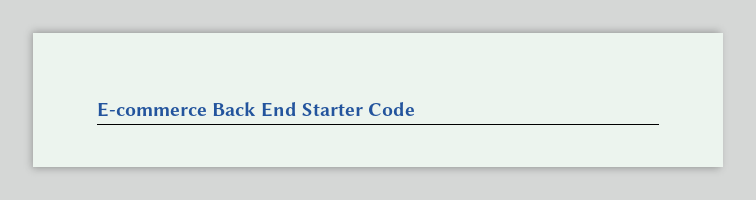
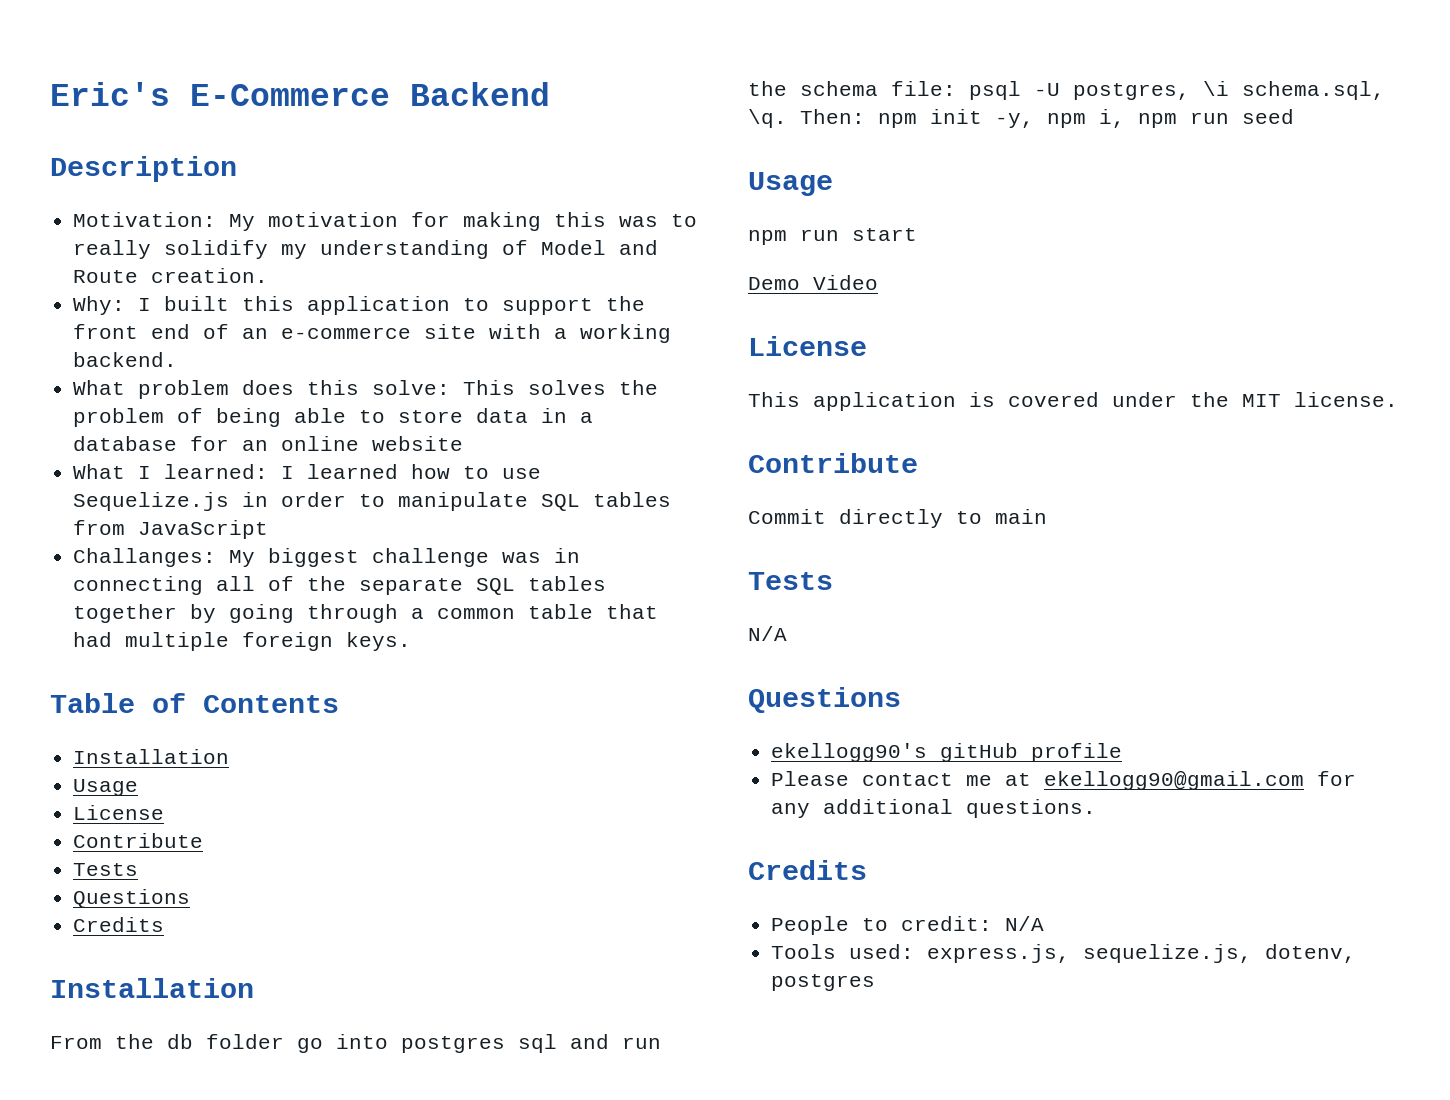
- E-commerce Back End Starter Code
+ Eric's E-Commerce Backend
+ Description
+ Motivation: My motivation for making this was to really solidify my understanding of Model and Route creation.
+ Why: I built this application to support the front end of an e-commerce site with a working backend.
+ What problem does this solve: This solves the problem of being able to store data in a database for an online website
+ What I learned: I learned how to use Sequelize.js in order to manipulate SQL tables from JavaScript
+ Challanges: My biggest challenge was in connecting all of the separate SQL tables together by going through a common table that had multiple foreign keys.
+ Table of Contents
+ Installation
+ Usage
+ License
+ Contribute
+ Tests
+ Questions
+ Credits
+ Installation
+ From the db folder go into postgres sql and run the schema file: psql -U postgres, \i schema.sql, \q. Then: npm init -y, npm i, npm run seed
+ Usage
+ npm run start
+ Demo Video
+ License
+ This application is covered under the MIT license.
+ Contribute
+ Commit directly to main
+ Tests
+ N/A
+ Questions
+ ekellogg90's gitHub profile
+ Please contact me at ekellogg90@gmail.com for any additional questions.
+ Credits
+ People to credit: N/A
+ Tools used: express.js, sequelize.js, dotenv, postgres

